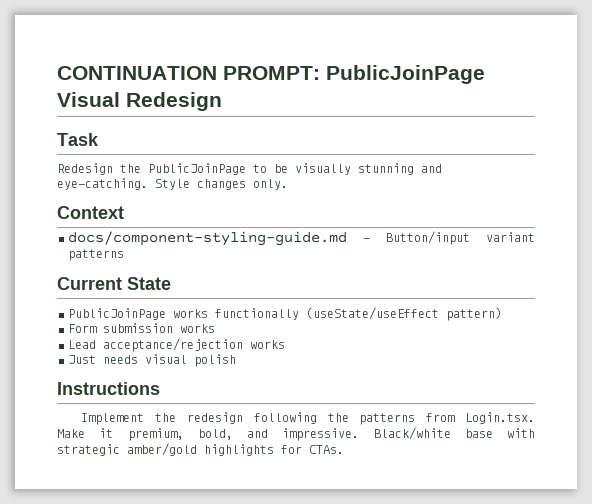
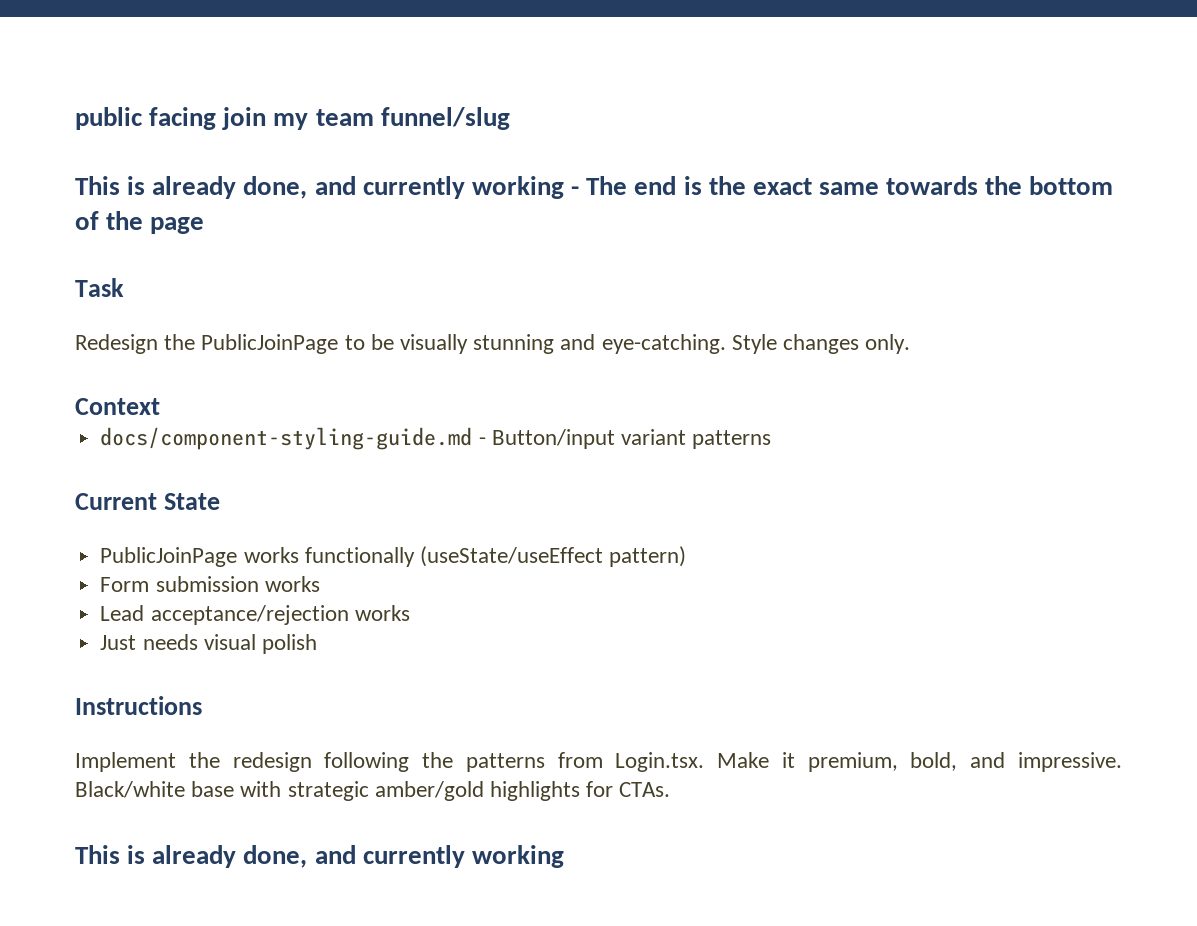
- CONTINUATION PROMPT: PublicJoinPage Visual Redesign
+ public facing join my team funnel/slug
+ This is already done, and currently working - The end is the exact same towards the bottom of the page
  Black/white base with strategic amber/gold highlights for CTAs.
+ This is already done, and currently working

